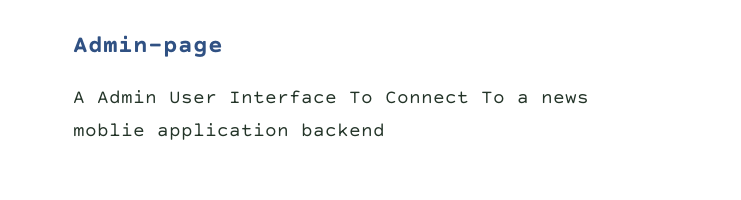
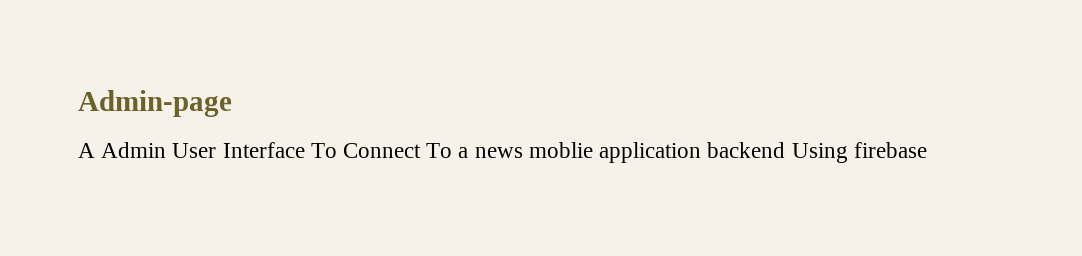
- A Admin User Interface To Connect To a news moblie application backend
+ A Admin User Interface To Connect To a news moblie application backend Using firebase

